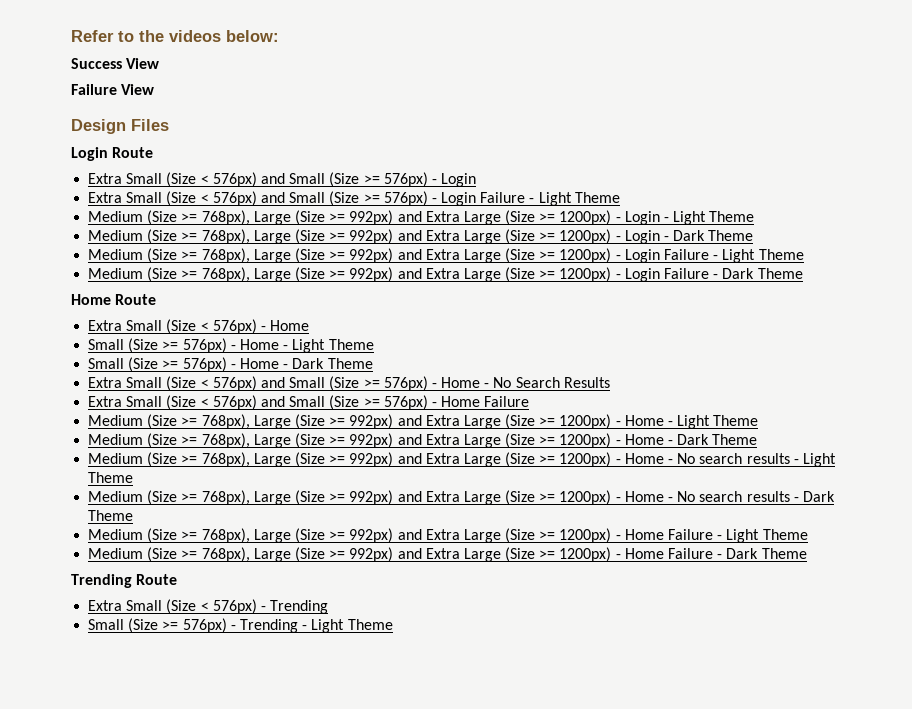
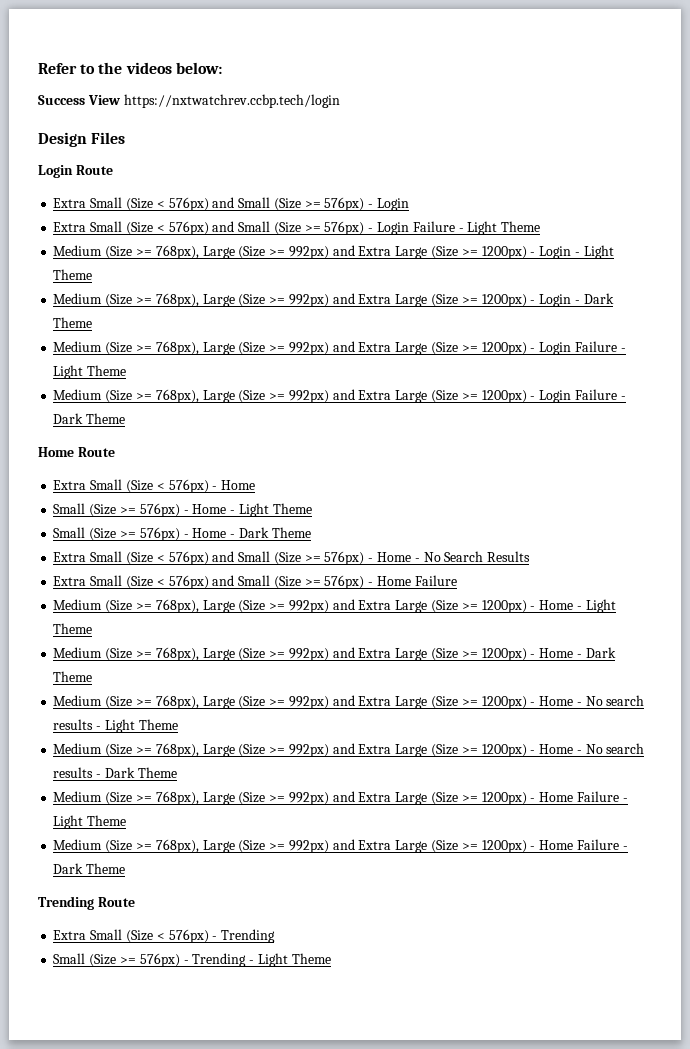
- Success View
- Failure View
+ Success View https://nxtwatchrev.ccbp.tech/login

